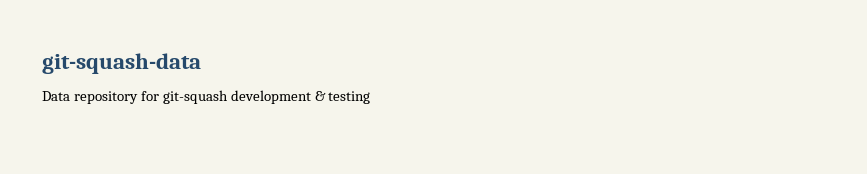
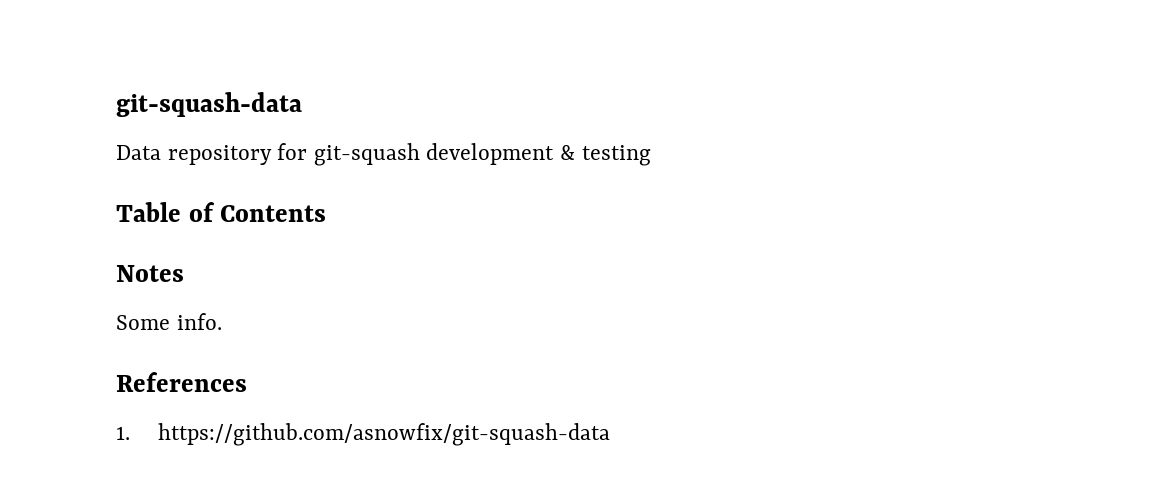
+ Table of Contents
+ Notes
+ Some info.
+ References
+ 1. https://github.com/asnowfix/git-squash-data

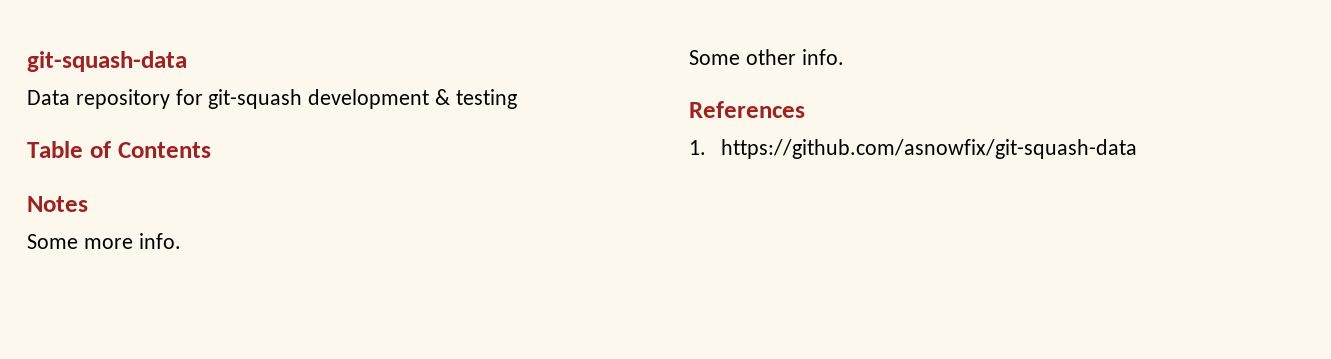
- Some info.
+ Some more info.
+ Some other info.

